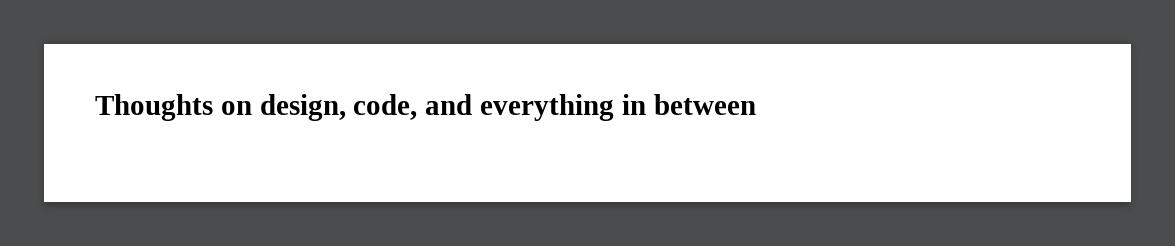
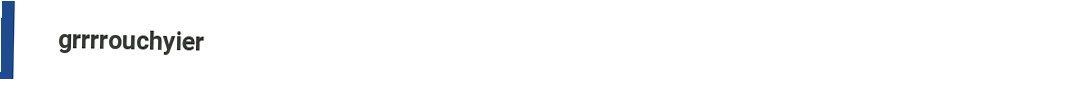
- Thoughts on design, code, and everything in between
+ grrrrouchyier

